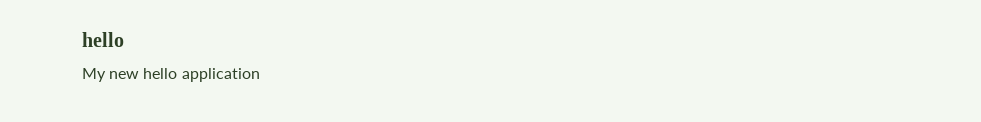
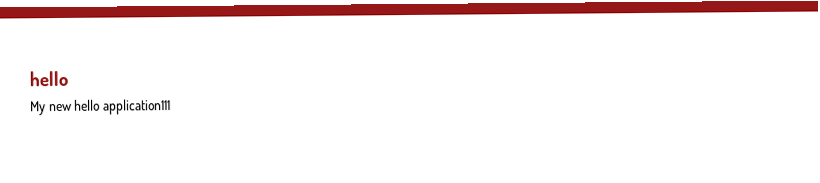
- My new hello application
+ My new hello application111

